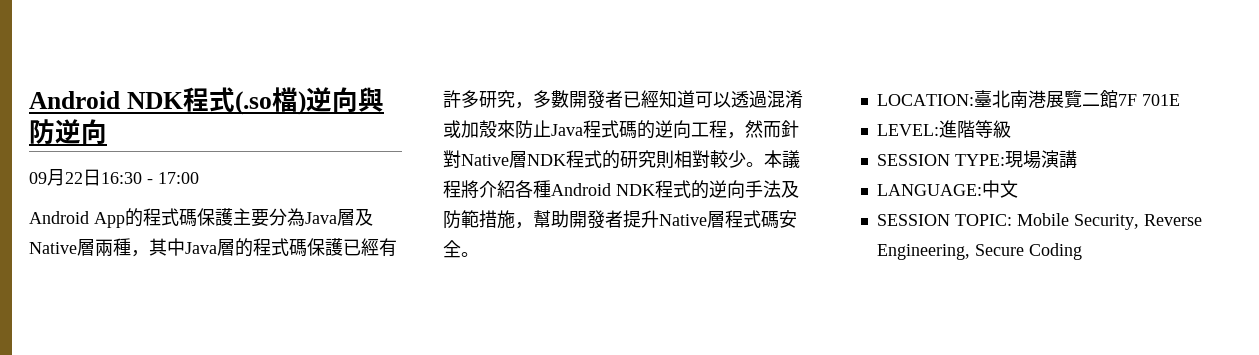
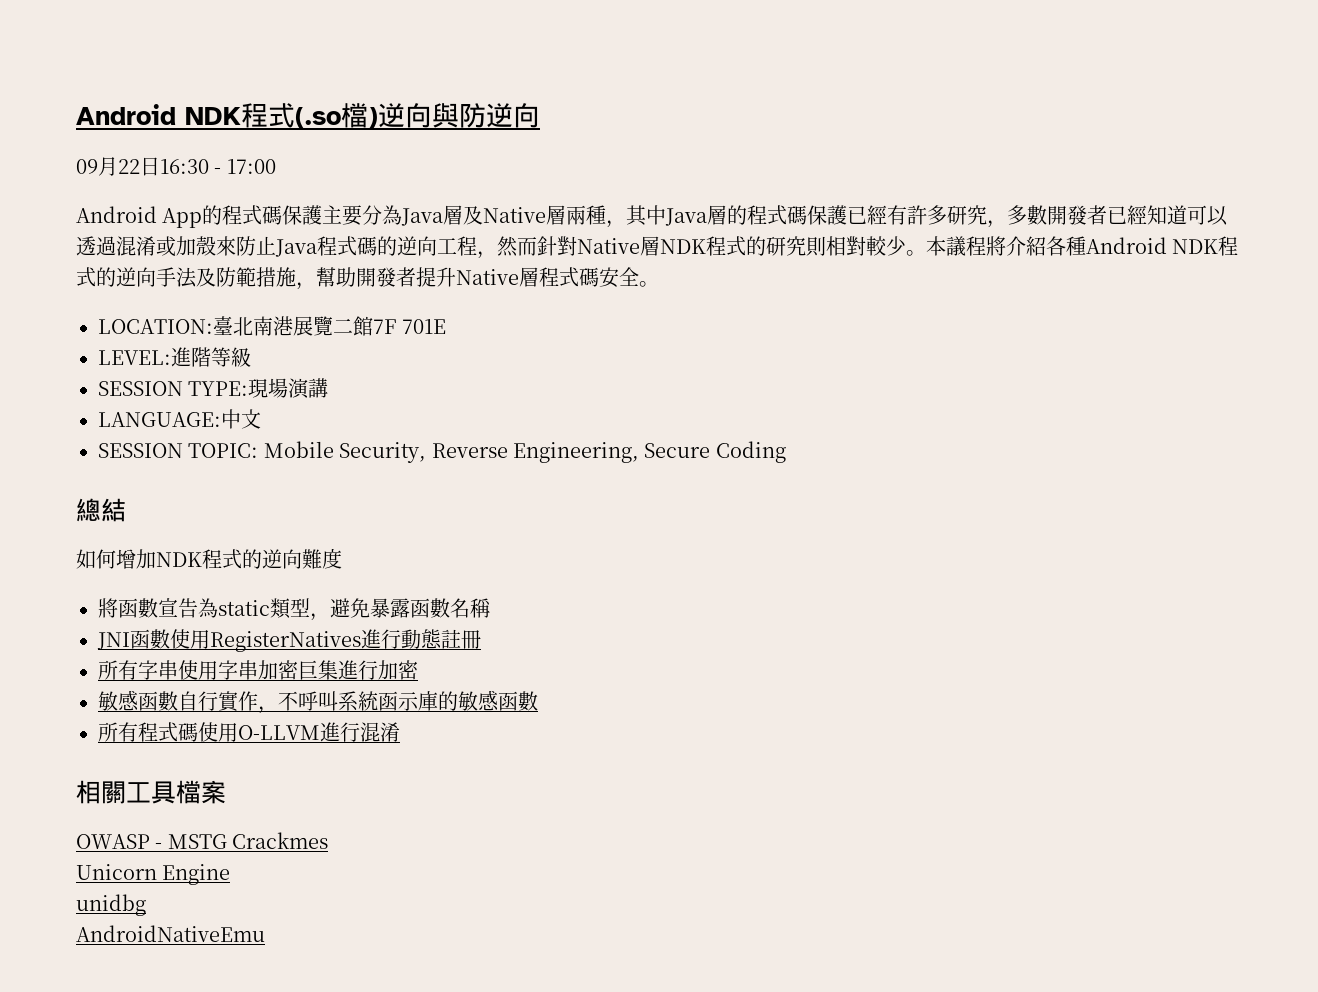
+ 總結
+ 如何增加NDK程式的逆向難度
+ 將函數宣告為static類型，避免暴露函數名稱
+ JNI函數使用RegisterNatives進行動態註冊
+ 所有字串使用字串加密巨集進行加密
+ 敏感函數自行實作，不呼叫系統函示庫的敏感函數
+ 所有程式碼使用O-LLVM進行混淆
+ 相關工具檔案
+ OWASP - MSTG Crackmes
+ Unicorn Engine
+ unidbg
+ AndroidNativeEmu

